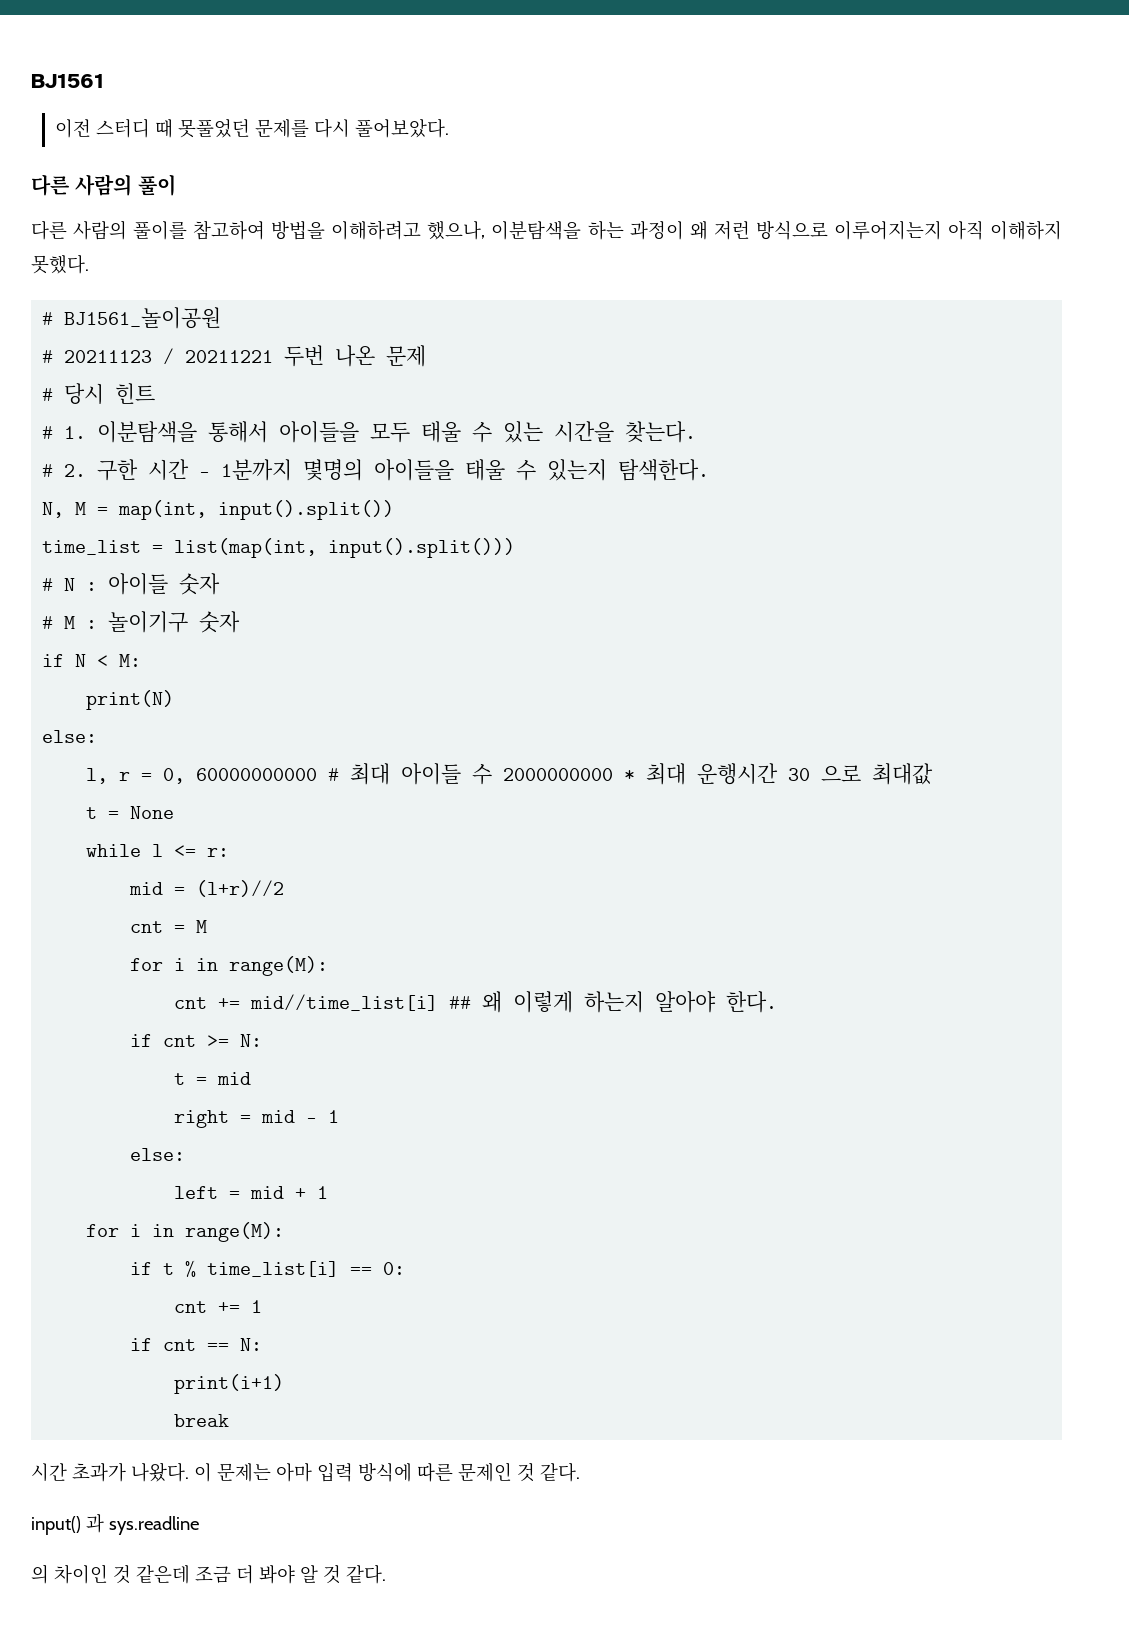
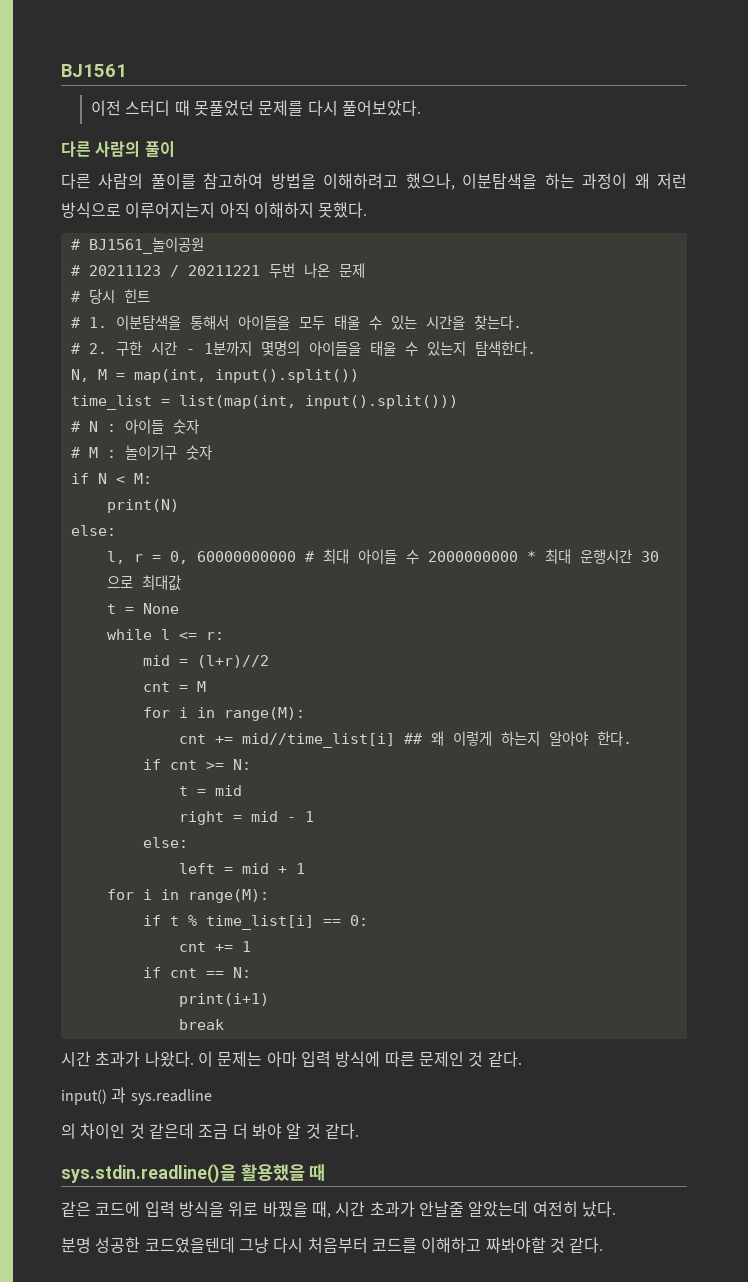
+ sys.stdin.readline()을 활용했을 때
+ 같은 코드에 입력 방식을 위로 바꿨을 때, 시간 초과가 안날줄 알았는데 여전히 났다.
+ 분명 성공한 코드였을텐데 그냥 다시 처음부터 코드를 이해하고 짜봐야할 것 같다.

